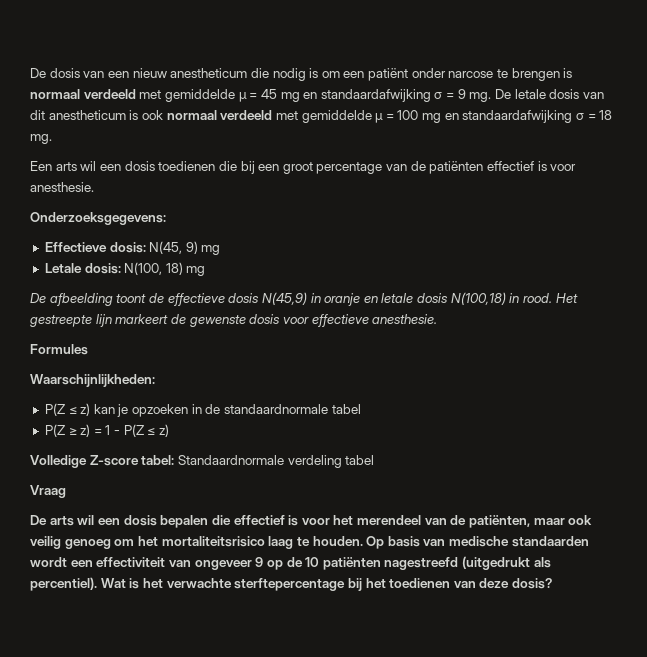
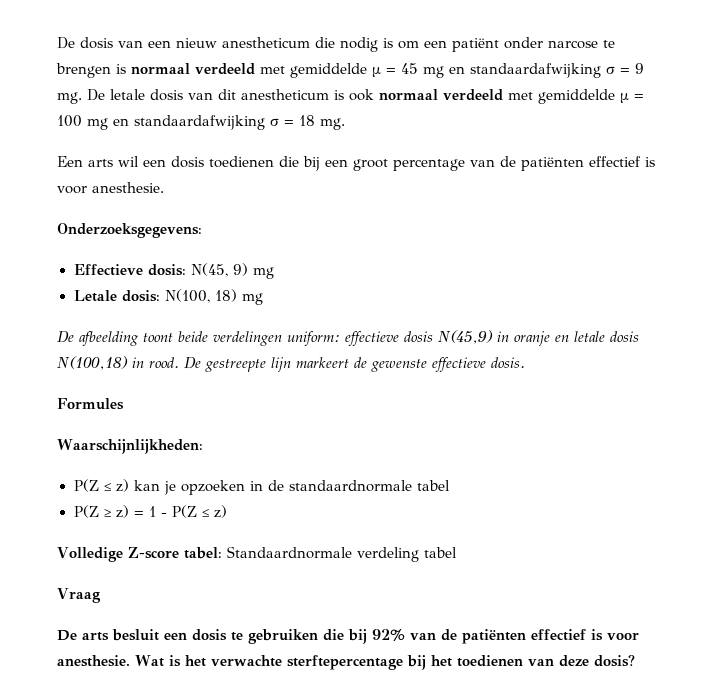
- De afbeelding toont de effectieve dosis N(45,9) in oranje en letale dosis N(100,18) in rood.
+ De afbeelding toont beide verdelingen uniform: effectieve dosis N(45,9) in oranje en letale dosis N(100,18) in rood.
- Het gestreepte lijn markeert de gewenste dosis voor effectieve anesthesie.
+ De gestreepte lijn markeert de gewenste effectieve dosis.
- De arts wil een dosis bepalen die effectief is voor het merendeel van de patiënten, maar ook veilig genoeg om het mortaliteitsrisico laag te houden. Op basis van medische standaarden wordt een effectiviteit van ongeveer 9 op de 10 patiënten nagestreefd (uitgedrukt als percentiel).
+ De arts besluit een dosis te gebruiken die bij 92% van de patiënten effectief is voor anesthesie.

